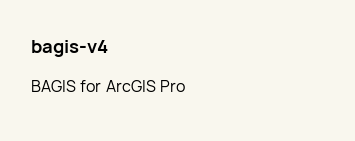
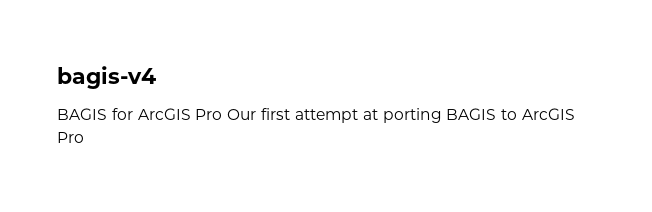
- BAGIS for ArcGIS Pro
+ BAGIS for ArcGIS Pro Our first attempt at porting BAGIS to ArcGIS Pro

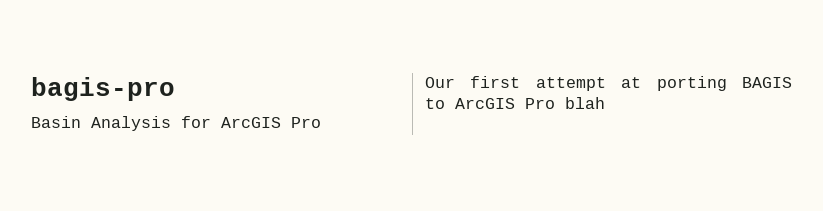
- bagis-v4
- BAGIS for ArcGIS Pro Our first attempt at porting BAGIS to ArcGIS Pro
+ bagis-pro
+ Basin Analysis for ArcGIS Pro
+ Our first attempt at porting BAGIS to ArcGIS Pro blah

